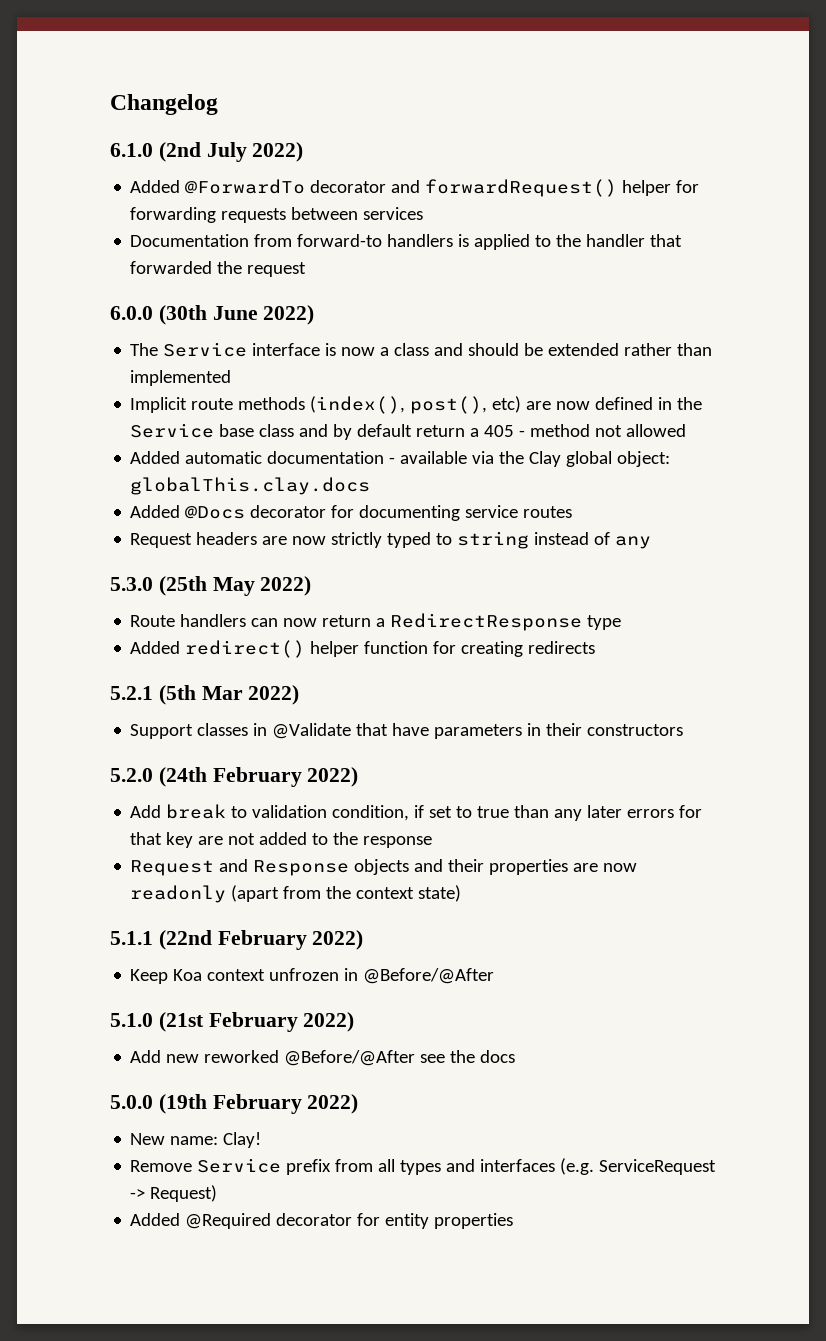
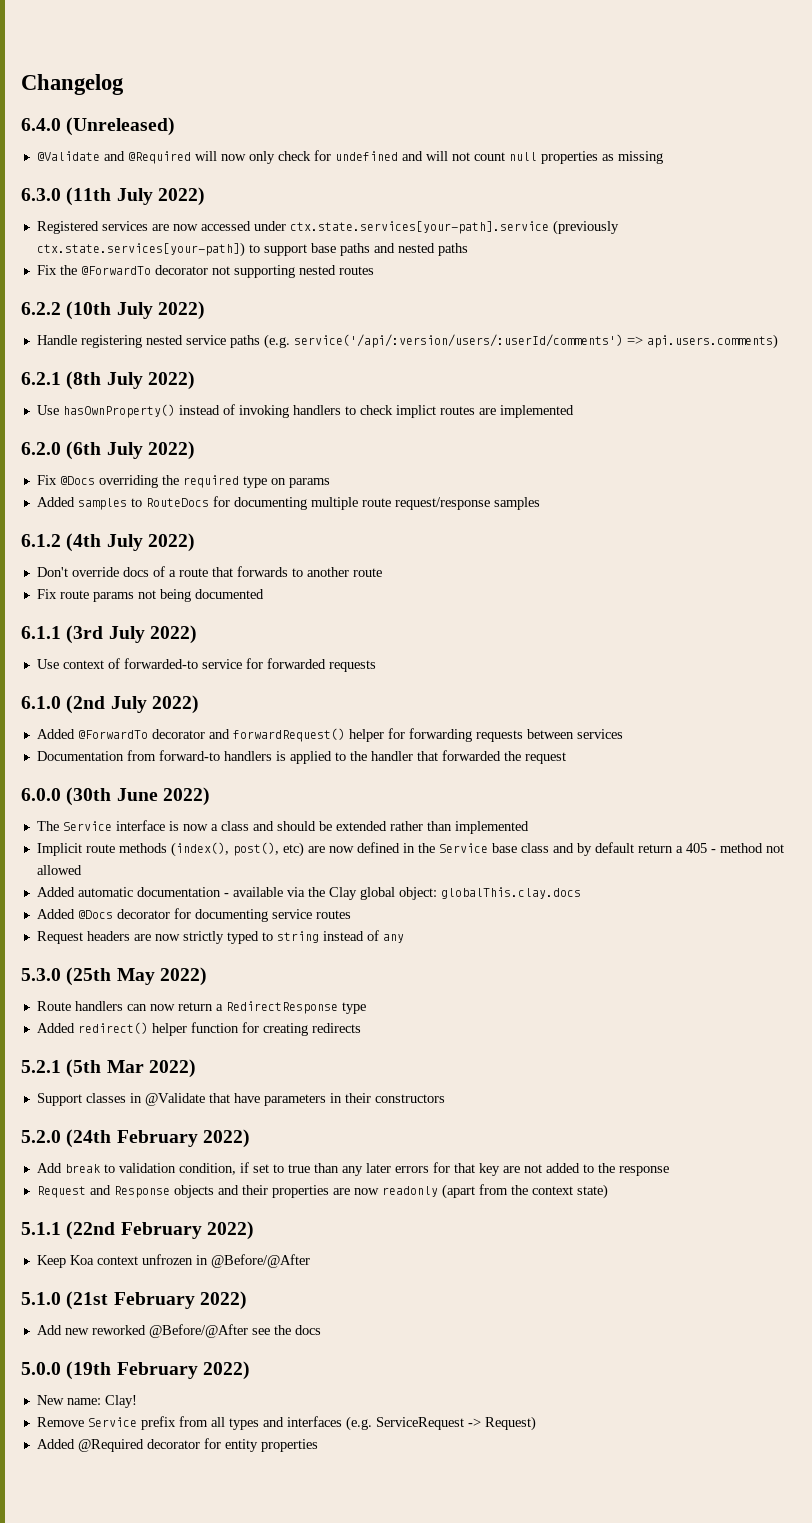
+ 6.4.0 (Unreleased)
+ @Validate and @Required will now only check for undefined and will not count null properties as missing
+ 6.3.0 (11th July 2022)
+ Registered services are now accessed under ctx.state.services[your-path].service (previously ctx.state.services[your-path]) to support base paths and nested paths
+ Fix the @ForwardTo decorator not supporting nested routes
+ 6.2.2 (10th July 2022)
+ Handle registering nested service paths (e.g. service('/api/:version/users/:userId/comments') => api.users.comments)
+ 6.2.1 (8th July 2022)
+ Use hasOwnProperty() instead of invoking handlers to check implict routes are implemented
+ 6.2.0 (6th July 2022)
+ Fix @Docs overriding the required type on params
+ Added samples to RouteDocs for documenting multiple route request/response samples
+ 6.1.2 (4th July 2022)
+ Don't override docs of a route that forwards to another route
+ Fix route params not being documented
+ 6.1.1 (3rd July 2022)
+ Use context of forwarded-to service for forwarded requests

